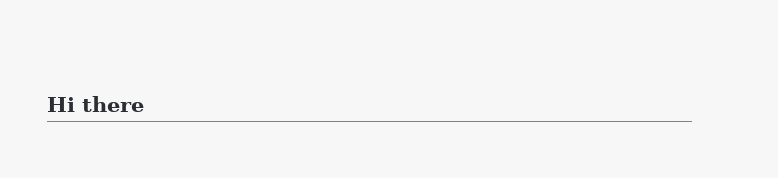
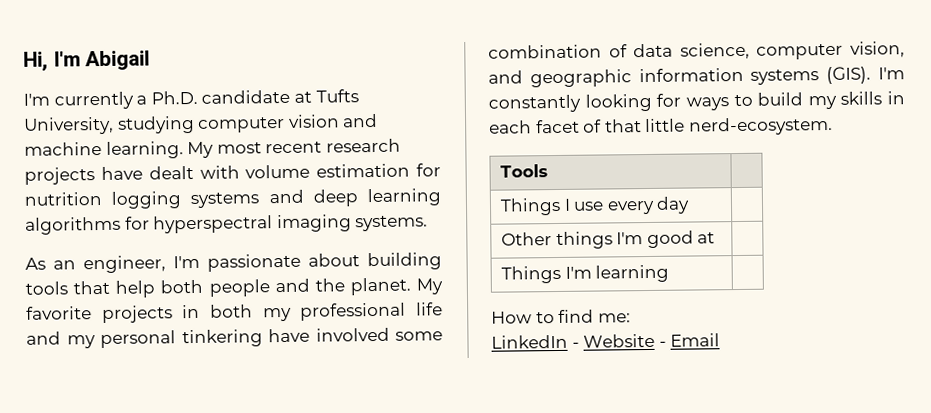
- Hi there
+ Hi, I'm Abigail
+ I'm currently a Ph.D. candidate at Tufts University, studying computer vision and machine learning. My most recent research projects have dealt with volume estimation for nutrition logging systems and deep learning algorithms for hyperspectral imaging systems.
+ As an engineer, I'm passionate about building tools that help both people and the planet. My favorite projects in both my professional life and my personal tinkering have involved some combination of data science, computer vision, and geographic information systems (GIS). I'm constantly looking for ways to build my skills in each facet of that little nerd-ecosystem.
+ Tools |
+ Things I use every day |
+ Other things I'm good at |
+ Things I'm learning |
+ How to find me:
+ LinkedIn - Website - Email

